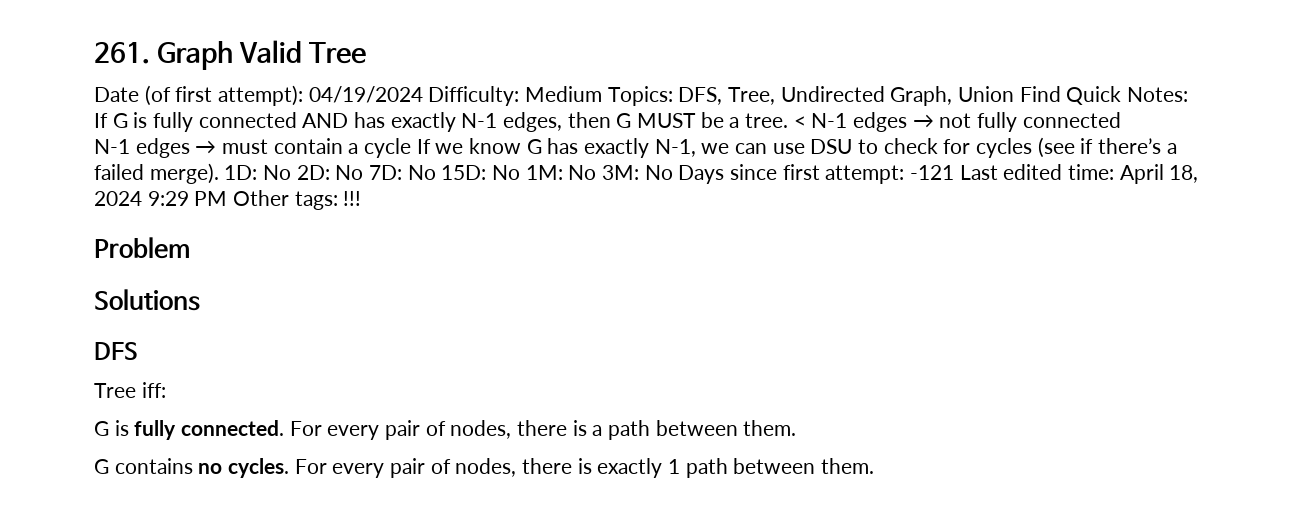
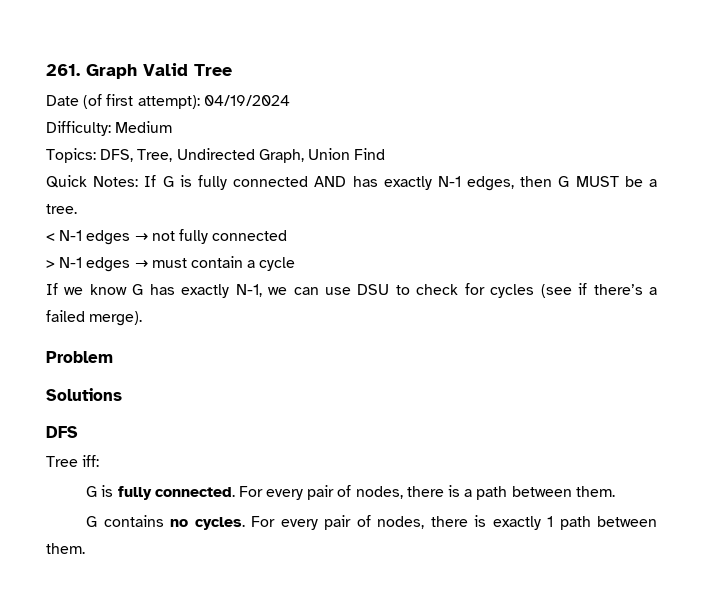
- Date (of first attempt): 04/19/2024 Difficulty: Medium Topics: DFS, Tree, Undirected Graph, Union Find Quick Notes: If G is fully connected AND has exactly N-1 edges, then G MUST be a tree. < N-1 edges → not fully connected
+ Date (of first attempt): 04/19/2024
+ Difficulty: Medium
+ Topics: DFS, Tree, Undirected Graph, Union Find
+ Quick Notes: If G is fully connected AND has exactly N-1 edges, then G MUST be a tree.
+ < N-1 edges → not fully connected
- N-1 edges → must contain a cycle If we know G has exactly N-1, we can use DSU to check for cycles (see if there’s a failed merge). 1D: No 2D: No 7D: No 15D: No 1M: No 3M: No Days since first attempt: -121 Last edited time: April 18, 2024 9:29 PM Other tags: !!!
+ > N-1 edges → must contain a cycle
+ If we know G has exactly N-1, we can use DSU to check for cycles (see if there’s a failed merge).

